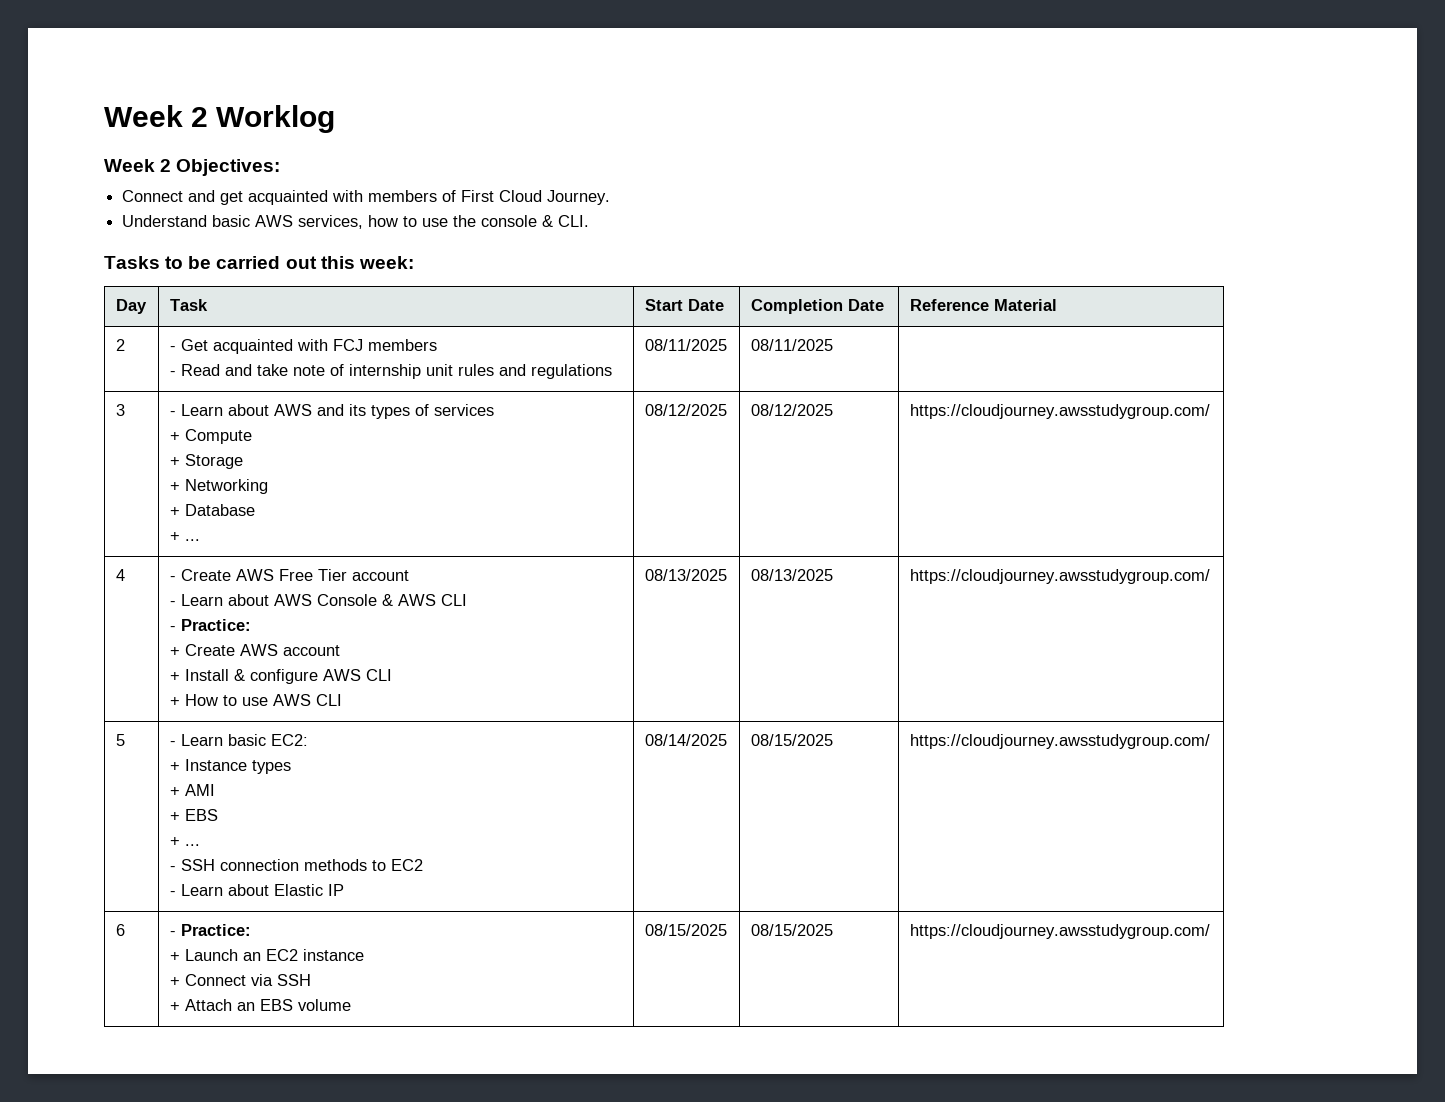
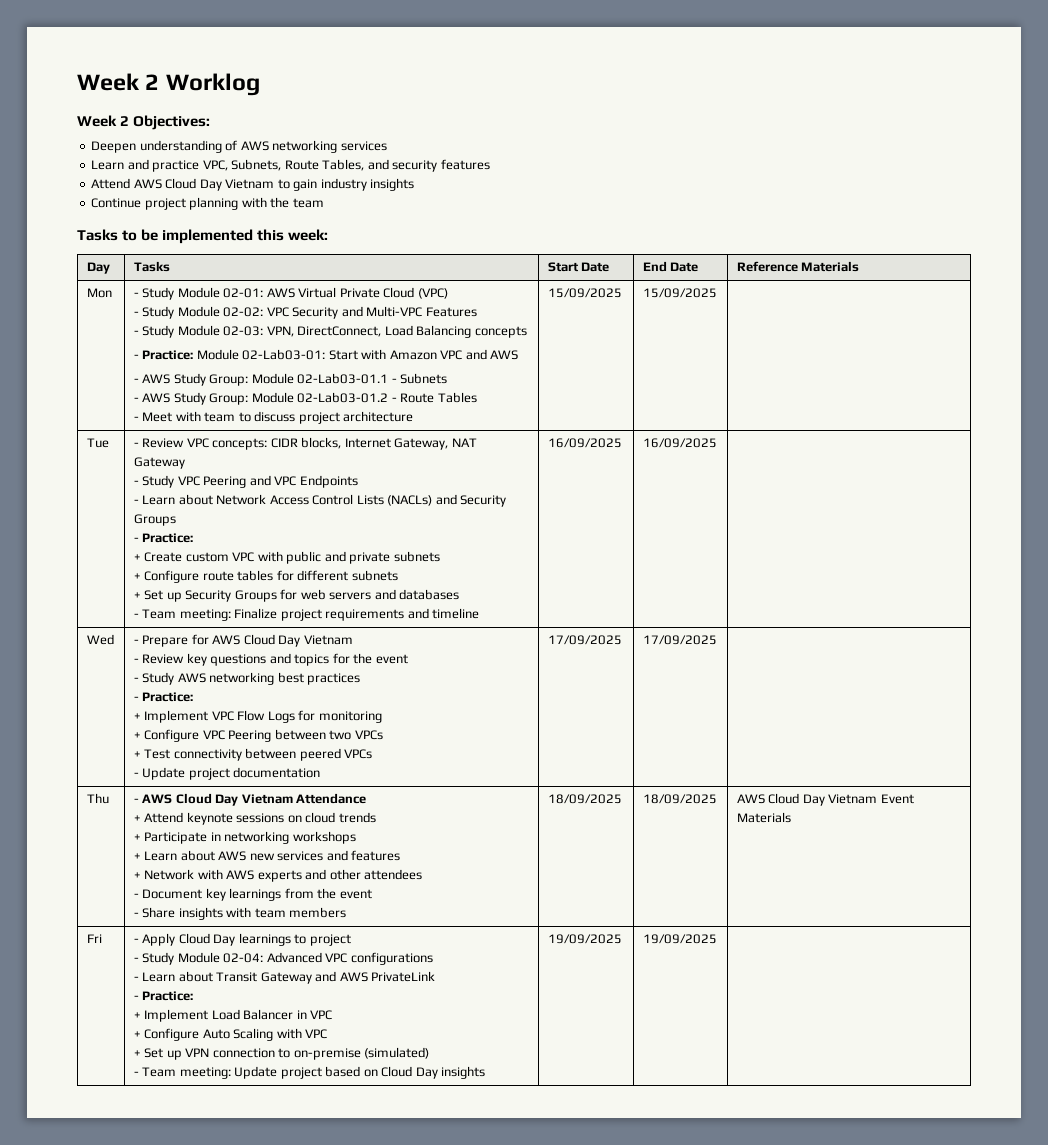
- Connect and get acquainted with members of First Cloud Journey.
- Understand basic AWS services, how to use the console & CLI.
+ Deepen understanding of AWS networking services
+ Learn and practice VPC, Subnets, Route Tables, and security features
+ Attend AWS Cloud Day Vietnam to gain industry insights
+ Continue project planning with the team
- Tasks to be carried out this week:
+ Tasks to be implemented this week:
- Day | Task | Start Date | Completion Date | Reference Material
- 2 | - Get acquainted with FCJ members
- - Read and take note of internship unit rules and regulations | 08/11/2025 | 08/11/2025 |
- 3 | - Learn about AWS and its types of services
- + Compute
- + Storage
- + Networking
- + Database
- + ... | 08/12/2025 | 08/12/2025 | https://cloudjourney.awsstudygroup.com/
- 4 | - Create AWS Free Tier account
- - Learn about AWS Console & AWS CLI
+ Day | Tasks | Start Date | End Date | Reference Materials
+ Mon | - Study Module 02-01: AWS Virtual Private Cloud (VPC)
+ - Study Module 02-02: VPC Security and Multi-VPC Features
+ - Study Module 02-03: VPN, DirectConnect, Load Balancing concepts
+ - Practice: Module 02-Lab03-01: Start with Amazon VPC and AWS
+ - AWS Study Group: Module 02-Lab03-01.1 - Subnets
+ - AWS Study Group: Module 02-Lab03-01.2 - Route Tables
+ - Meet with team to discuss project architecture | 15/09/2025 | 15/09/2025 |
+ Tue | - Review VPC concepts: CIDR blocks, Internet Gateway, NAT Gateway
+ - Study VPC Peering and VPC Endpoints
+ - Learn about Network Access Control Lists (NACLs) and Security Groups
  - Practice:
- + Create AWS account
- + Install & configure AWS CLI
- + How to use AWS CLI | 08/13/2025 | 08/13/2025 | https://cloudjourney.awsstudygroup.com/
- 5 | - Learn basic EC2:
- + Instance types
- + AMI
- + EBS
- + ...
- - SSH connection methods to EC2
- - Learn about Elastic IP | 08/14/2025 | 08/15/2025 | https://cloudjourney.awsstudygroup.com/
- 6 | - Practice:
- + Launch an EC2 instance
- + Connect via SSH
- + Attach an EBS volume | 08/15/2025 | 08/15/2025 | https://cloudjourney.awsstudygroup.com/
+ + Create custom VPC with public and private subnets
+ + Configure route tables for different subnets
+ + Set up Security Groups for web servers and databases
+ - Team meeting: Finalize project requirements and timeline | 16/09/2025 | 16/09/2025 |
+ Wed | - Prepare for AWS Cloud Day Vietnam
+ - Review key questions and topics for the event
+ - Study AWS networking best practices
+ - Practice:
+ + Implement VPC Flow Logs for monitoring
+ + Configure VPC Peering between two VPCs
+ + Test connectivity between peered VPCs
+ - Update project documentation | 17/09/2025 | 17/09/2025 |
+ Thu | - AWS Cloud Day Vietnam Attendance
+ + Attend keynote sessions on cloud trends
+ + Participate in networking workshops
+ + Learn about AWS new services and features
+ + Network with AWS experts and other attendees
+ - Document key learnings from the event
+ - Share insights with team members | 18/09/2025 | 18/09/2025 | AWS Cloud Day Vietnam Event Materials
+ Fri | - Apply Cloud Day learnings to project
+ - Study Module 02-04: Advanced VPC configurations
+ - Learn about Transit Gateway and AWS PrivateLink
+ - Practice:
+ + Implement Load Balancer in VPC
+ + Configure Auto Scaling with VPC
+ + Set up VPN connection to on-premise (simulated)
+ - Team meeting: Update project based on Cloud Day insights | 19/09/2025 | 19/09/2025

